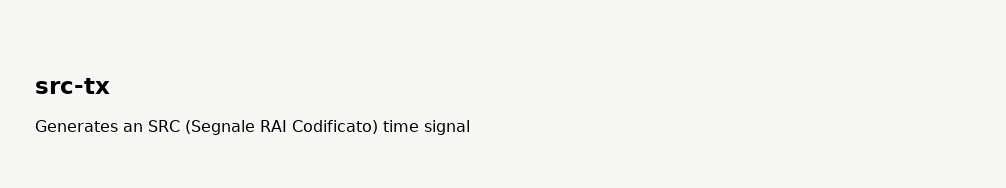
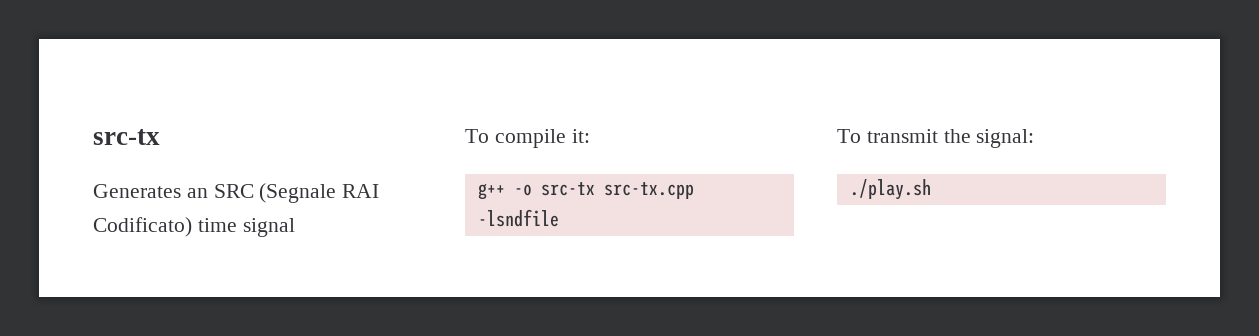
+ To compile it:
+ g++ -o src-tx src-tx.cpp -lsndfile
+ To transmit the signal:
+ ./play.sh

